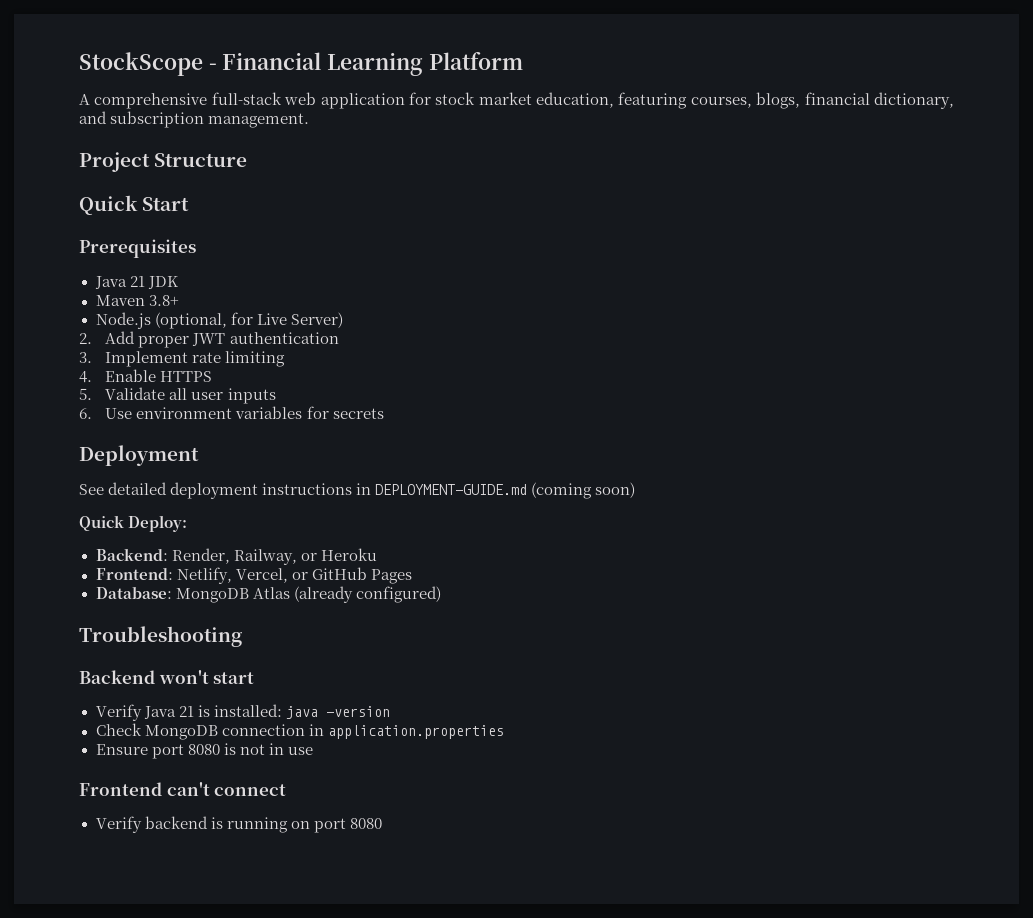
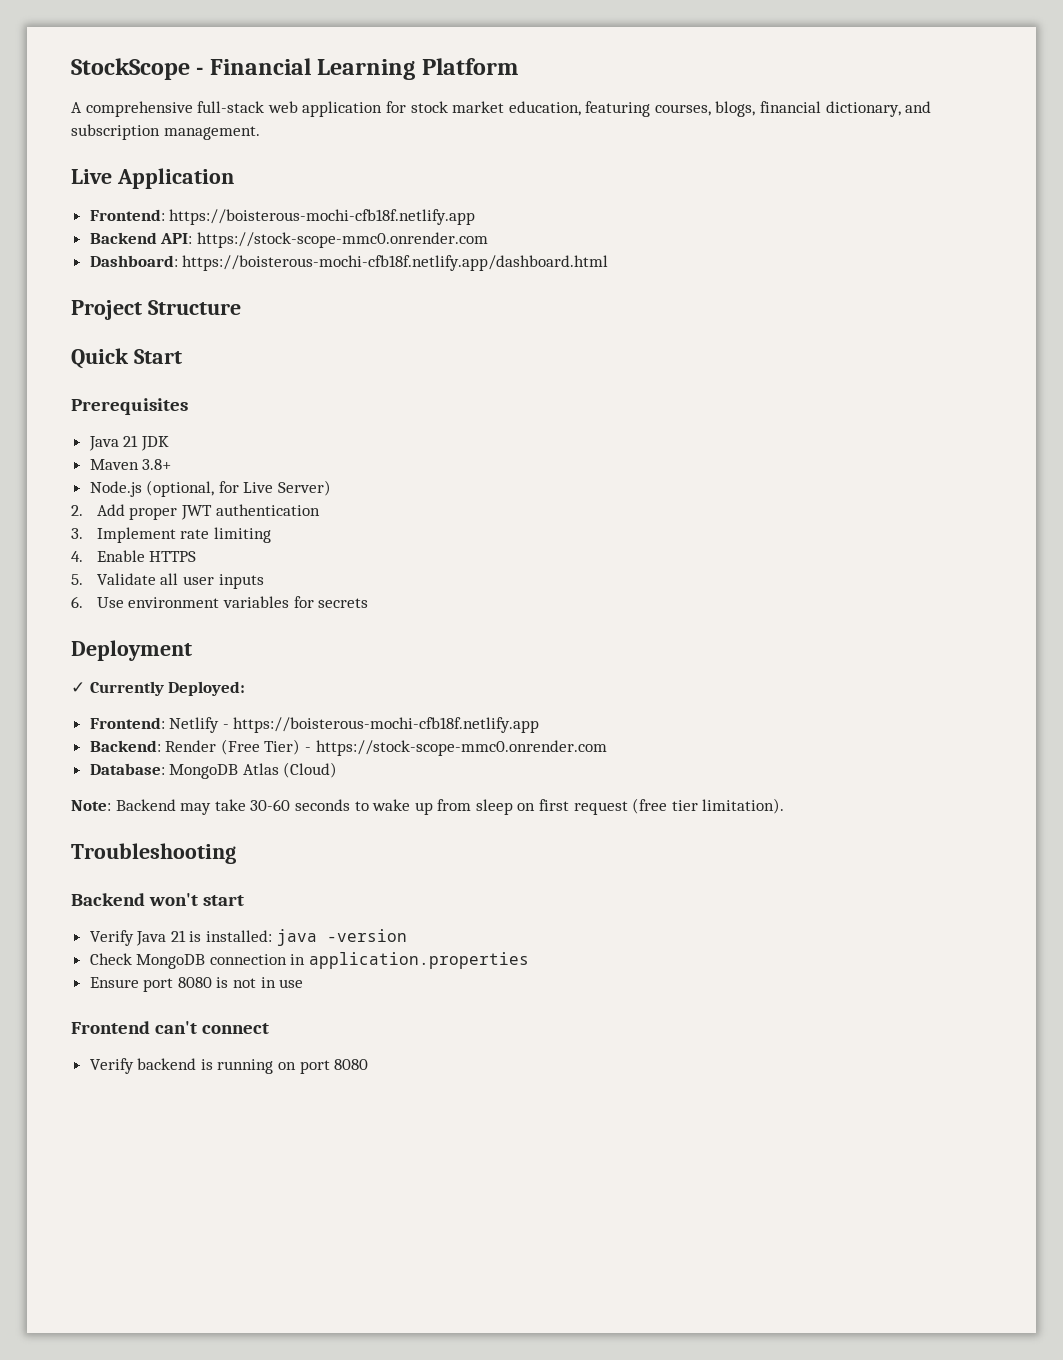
+ Live Application
+ Frontend: https://boisterous-mochi-cfb18f.netlify.app
+ Backend API: https://stock-scope-mmc0.onrender.com
+ Dashboard: https://boisterous-mochi-cfb18f.netlify.app/dashboard.html
- See detailed deployment instructions in DEPLOYMENT-GUIDE.md (coming soon)
- Quick Deploy:
- Backend: Render, Railway, or Heroku
- Frontend: Netlify, Vercel, or GitHub Pages
- Database: MongoDB Atlas (already configured)
+ ✓ Currently Deployed:
+ Frontend: Netlify - https://boisterous-mochi-cfb18f.netlify.app
+ Backend: Render (Free Tier) - https://stock-scope-mmc0.onrender.com
+ Database: MongoDB Atlas (Cloud)
+ Note: Backend may take 30-60 seconds to wake up from sleep on first request (free tier limitation).

